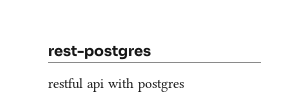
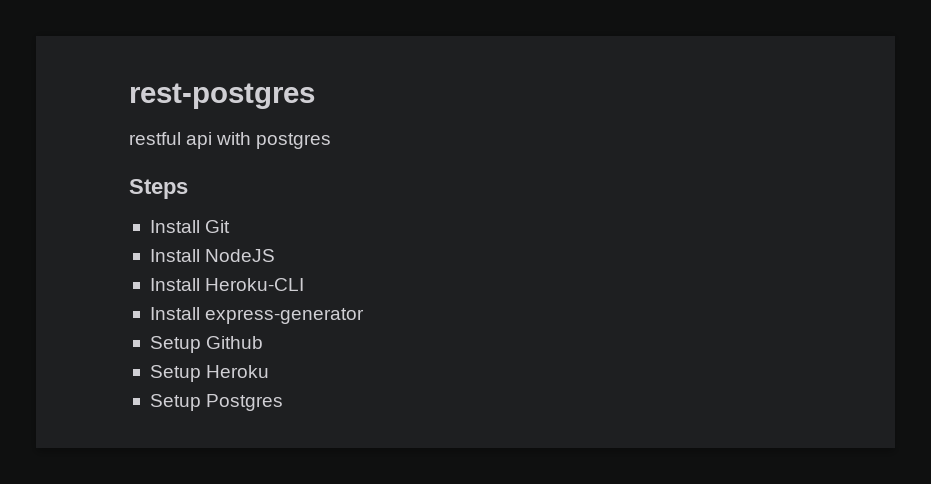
+ Steps
+ Install Git
+ Install NodeJS
+ Install Heroku-CLI
+ Install express-generator
+ Setup Github
+ Setup Heroku
+ Setup Postgres

